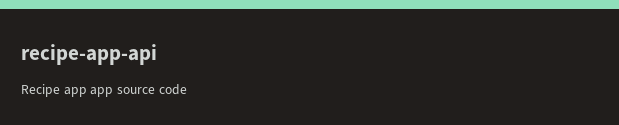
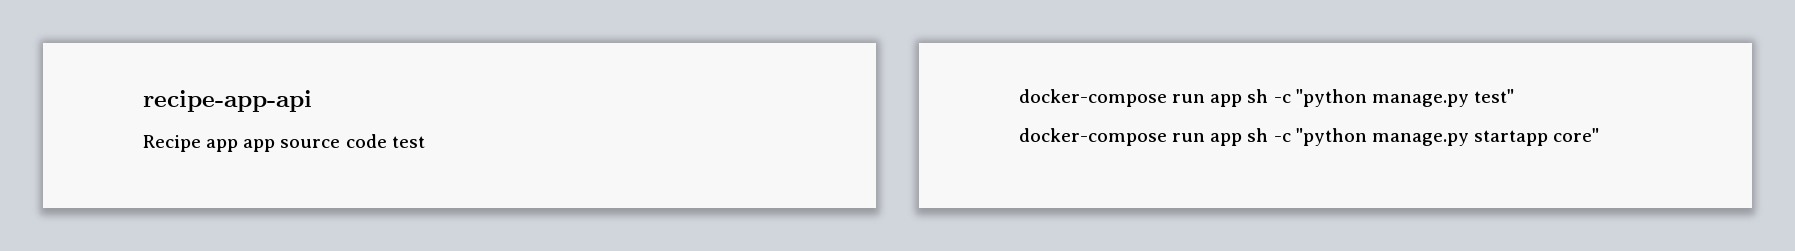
- Recipe app app source code
+ Recipe app app source code test
+ docker-compose run app sh -c "python manage.py test"
+ docker-compose run app sh -c "python manage.py startapp core"

